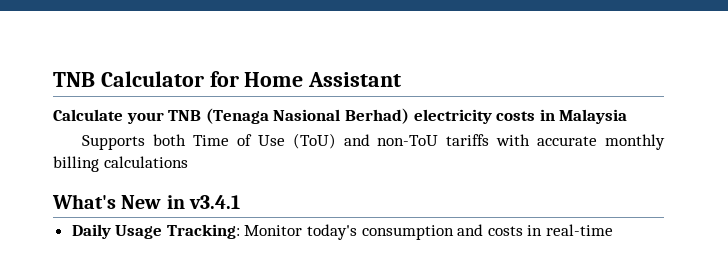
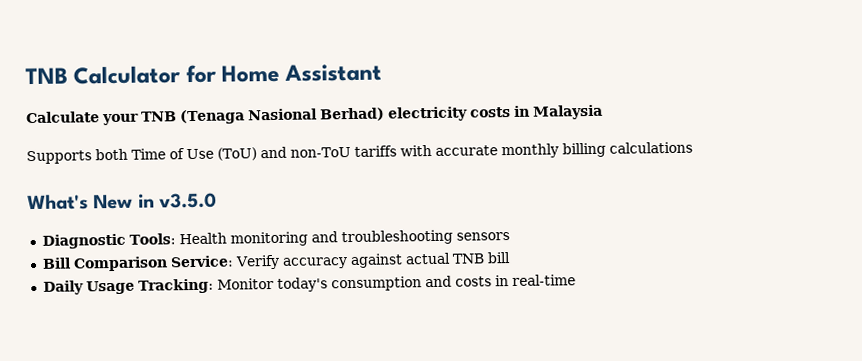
- What's New in v3.4.1
+ What's New in v3.5.0
+ Diagnostic Tools: Health monitoring and troubleshooting sensors
+ Bill Comparison Service: Verify accuracy against actual TNB bill

